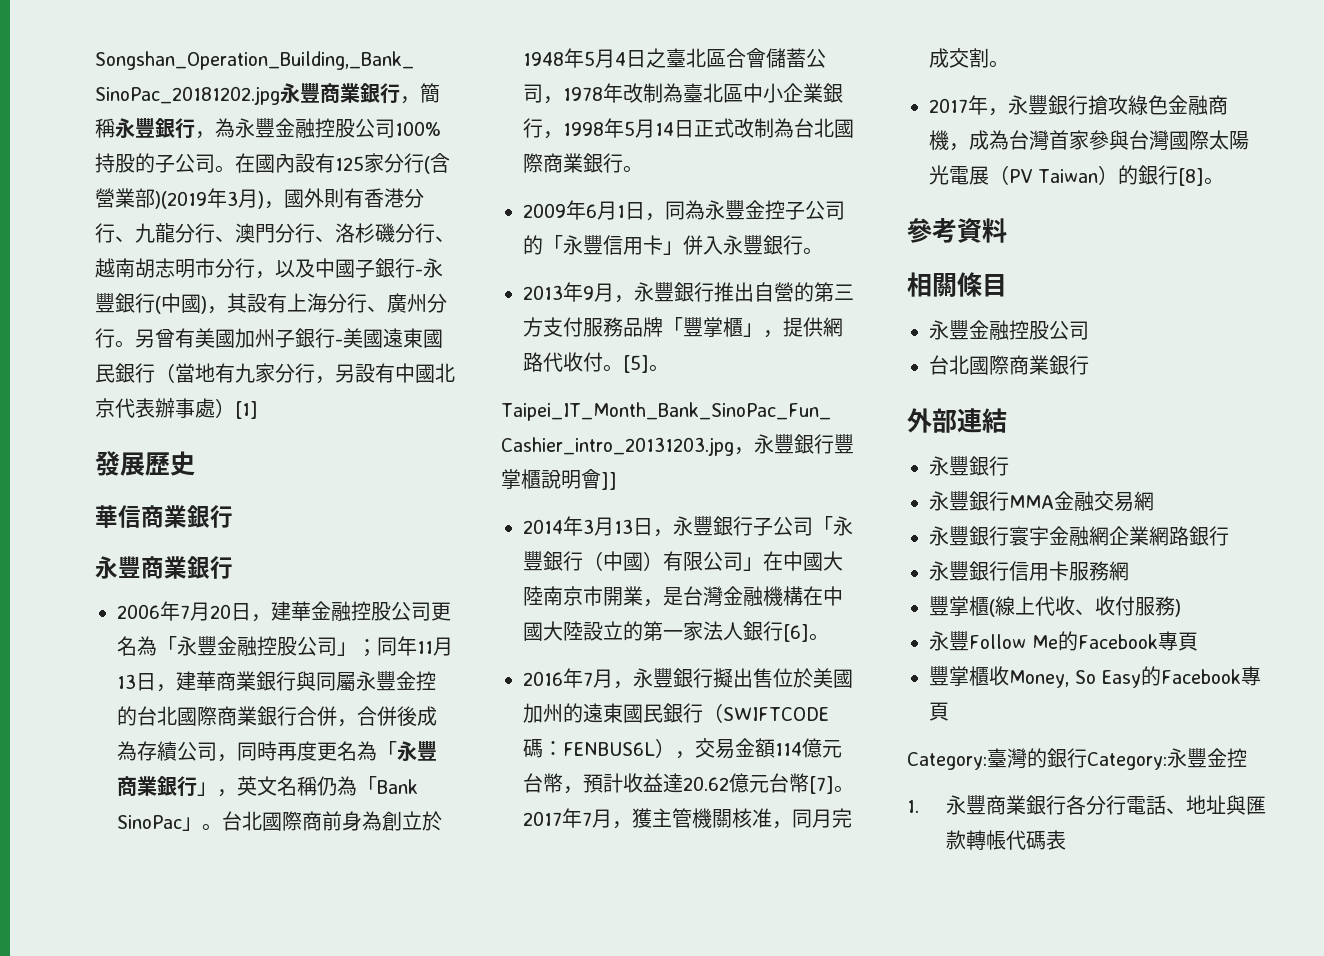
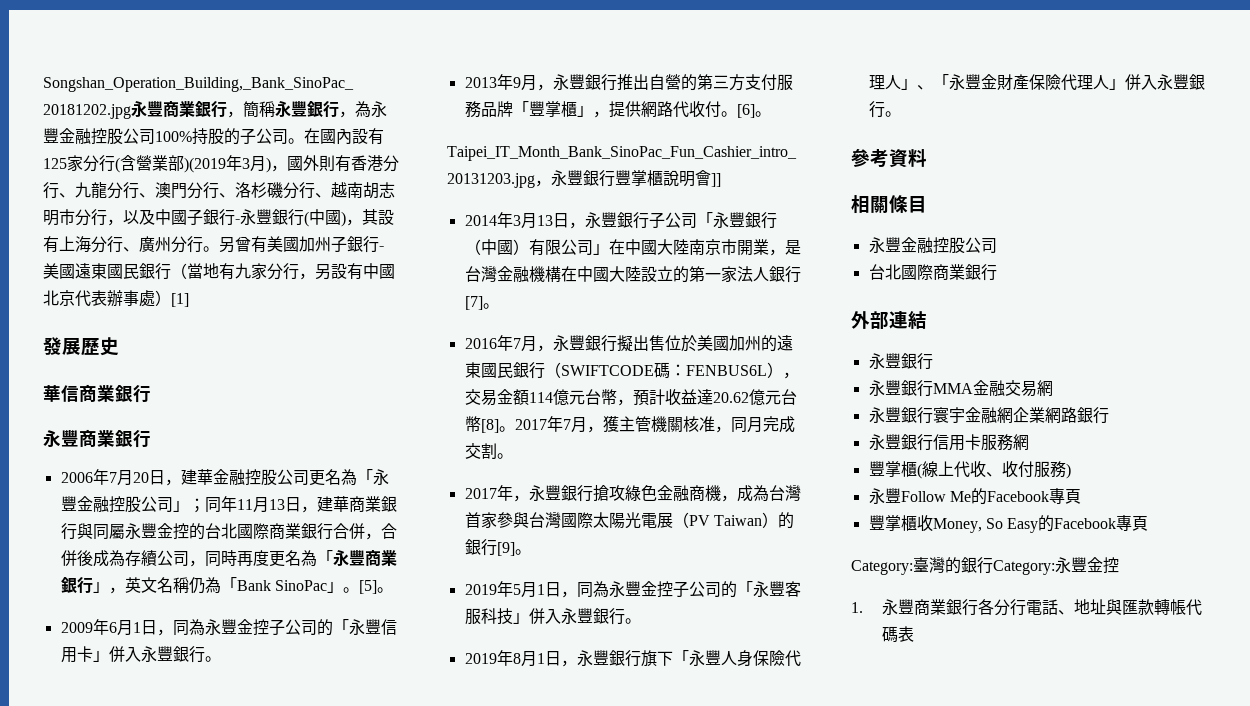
- 台北國際商前身為創立於1948年5月4日之臺北區合會儲蓄公司，1978年改制為臺北區中小企業銀行，1998年5月14日正式改制為台北國際商業銀行。
+ [5]。
- [5]。
+ [6]。
- 2014年3月13日，永豐銀行子公司「永豐銀行（中國）有限公司」在中國大陸南京市開業，是台灣金融機構在中國大陸設立的第一家法人銀行[6]。
+ 2014年3月13日，永豐銀行子公司「永豐銀行（中國）有限公司」在中國大陸南京市開業，是台灣金融機構在中國大陸設立的第一家法人銀行[7]。
- 2016年7月，永豐銀行擬出售位於美國加州的遠東國民銀行（SWIFTCODE碼：FENBUS6L），交易金額114億元台幣，預計收益達20.62億元台幣[7]。
+ 2016年7月，永豐銀行擬出售位於美國加州的遠東國民銀行（SWIFTCODE碼：FENBUS6L），交易金額114億元台幣，預計收益達20.62億元台幣[8]。
- 2017年，永豐銀行搶攻綠色金融商機，成為台灣首家參與台灣國際太陽光電展（PV Taiwan）的銀行[8]。
+ 2017年，永豐銀行搶攻綠色金融商機，成為台灣首家參與台灣國際太陽光電展（PV Taiwan）的銀行[9]。
+ 2019年5月1日，同為永豐金控子公司的「永豐客服科技」併入永豐銀行。
+ 2019年8月1日，永豐銀行旗下「永豐人身保險代理人」、「永豐金財產保險代理人」併入永豐銀行。

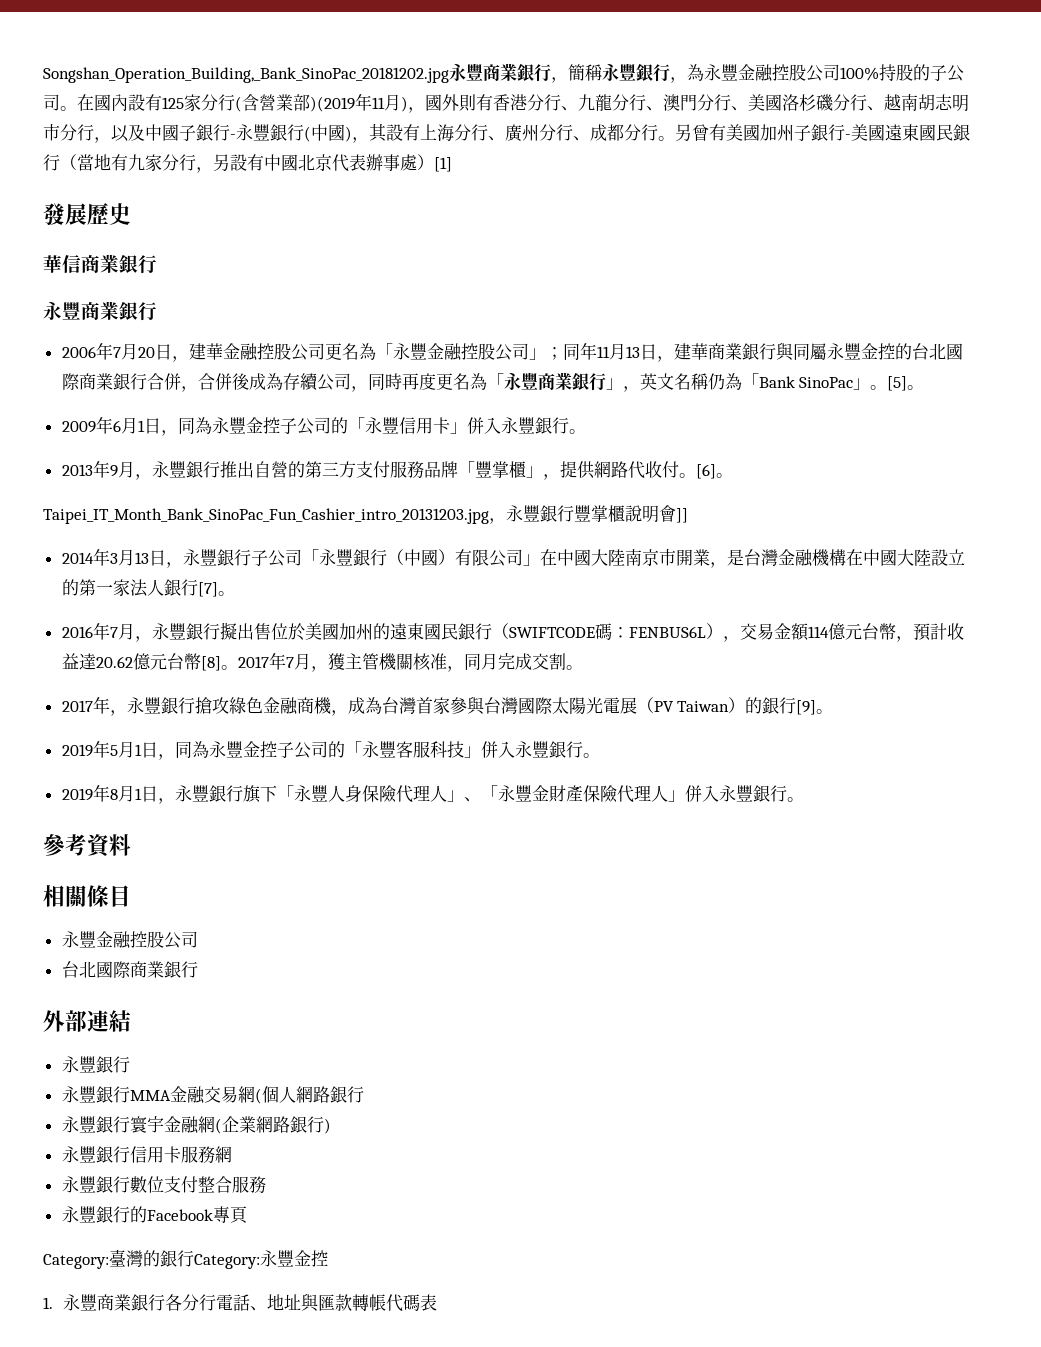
- 在國內設有125家分行(含營業部)(2019年3月)，國外則有香港分行、九龍分行、澳門分行、洛杉磯分行、越南胡志明市分行，以及中國子銀行-永豐銀行(中國)，其設有上海分行、廣州分行。
+ 在國內設有125家分行(含營業部)(2019年11月)，國外則有香港分行、九龍分行、澳門分行、美國洛杉磯分行、越南胡志明市分行，以及中國子銀行-永豐銀行(中國)，其設有上海分行、廣州分行、成都分行。
- 永豐銀行MMA金融交易網
+ 永豐銀行MMA金融交易網(個人網路銀行
- 永豐銀行寰宇金融網企業網路銀行
+ 永豐銀行寰宇金融網(企業網路銀行)
- 豐掌櫃(線上代收、收付服務)
- 永豐Follow Me的Facebook專頁
- 豐掌櫃收Money, So Easy的Facebook專頁
+ 永豐銀行數位支付整合服務
+ 永豐銀行的Facebook專頁

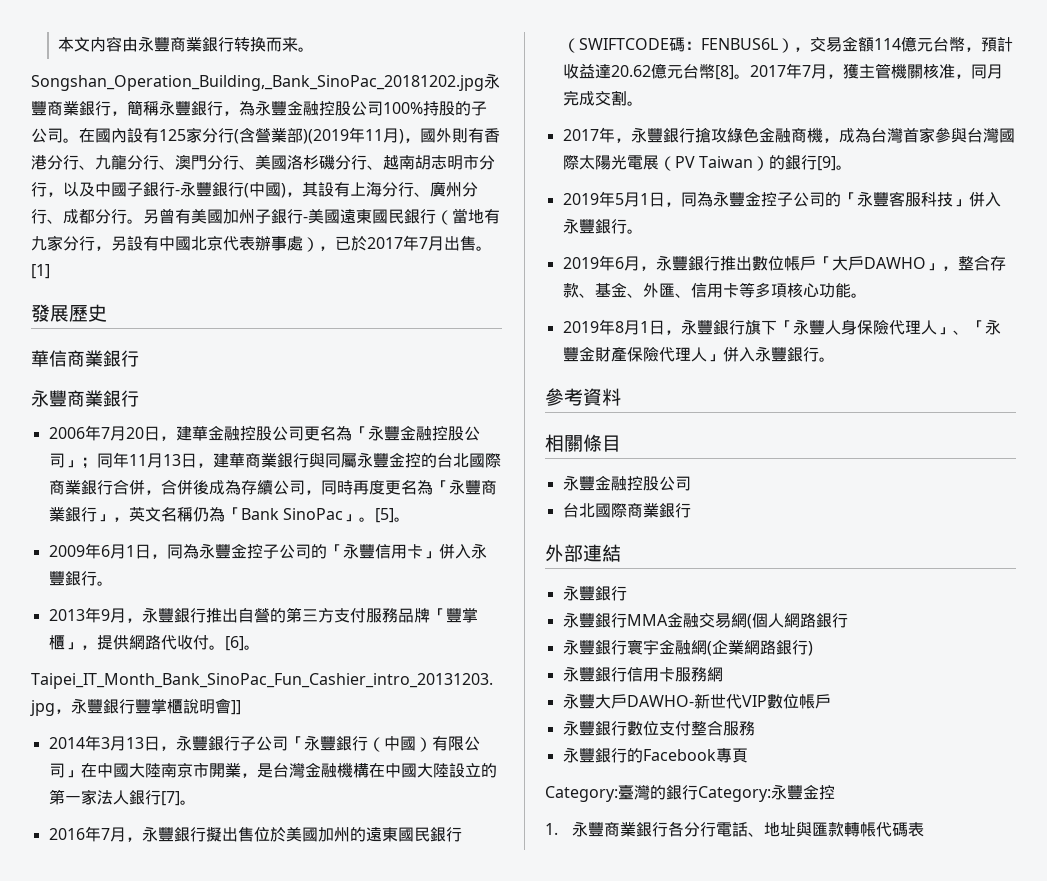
+ 本文内容由永豐商業銀行转换而来。
- 另曾有美國加州子銀行-美國遠東國民銀行（當地有九家分行，另設有中國北京代表辦事處）[1]
+ 另曾有美國加州子銀行-美國遠東國民銀行（當地有九家分行，另設有中國北京代表辦事處），已於2017年7月出售。[1]
+ 2019年6月，永豐銀行推出數位帳戶「大戶DAWHO」，整合存款、基金、外匯、信用卡等多項核心功能。
+ 永豐大戶DAWHO-新世代VIP數位帳戶

